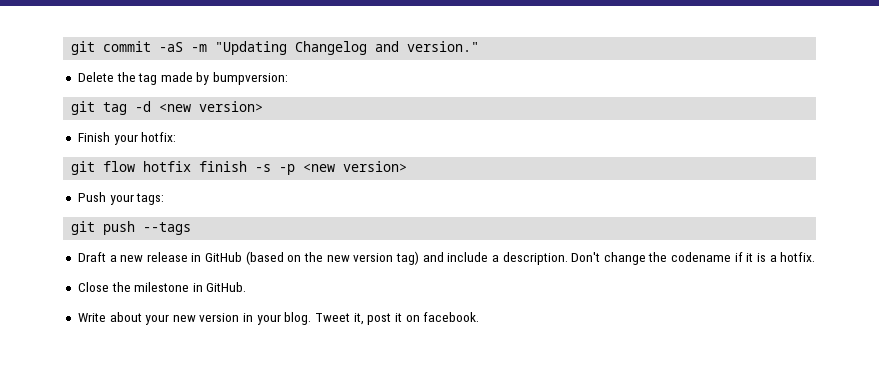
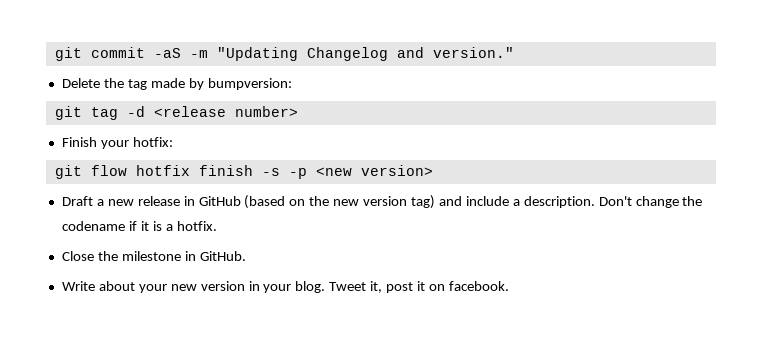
- git tag -d <new version>
+ git tag -d <release number>
- Push your tags:
- git push --tags

